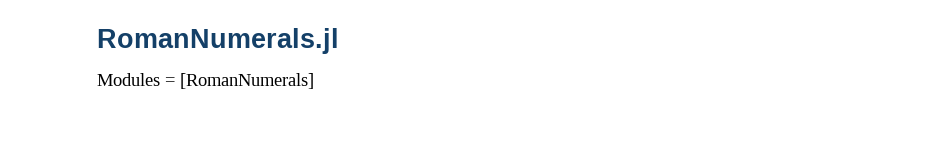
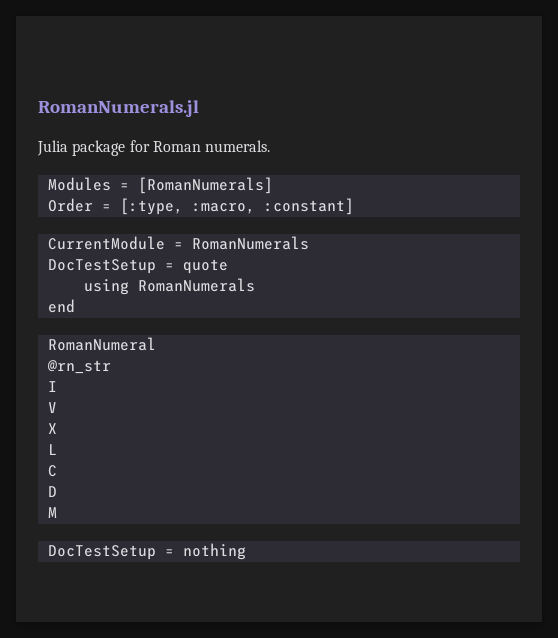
+ Julia package for Roman numerals.
  Modules = [RomanNumerals]
+ Order = [:type, :macro, :constant]
+ CurrentModule = RomanNumerals
+ DocTestSetup = quote
+ using RomanNumerals
+ end
+ RomanNumeral
+ @rn_str
+ I
+ V
+ X
+ L
+ C
+ D
+ M
+ DocTestSetup = nothing

